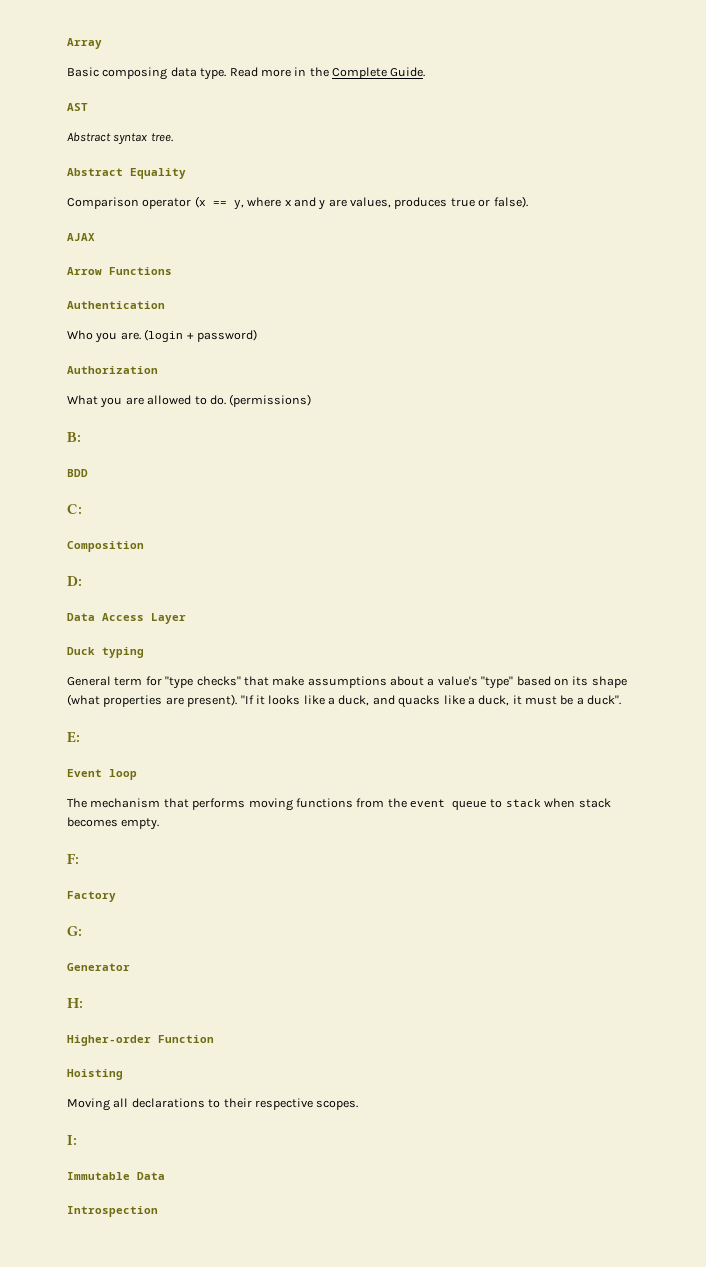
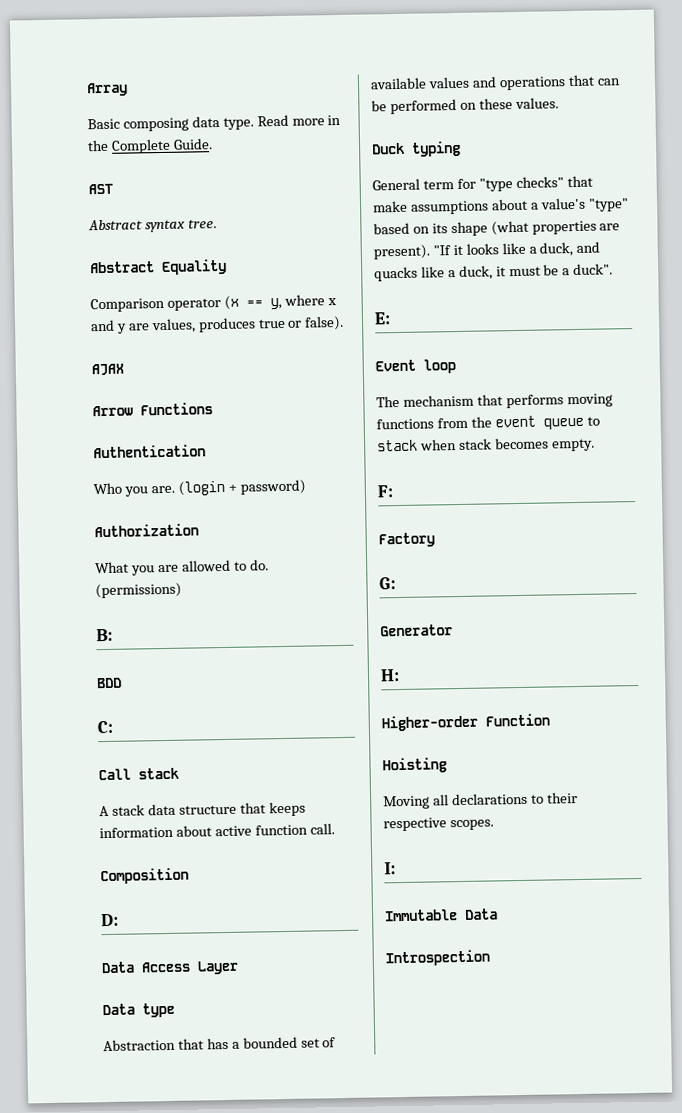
+ Call stack
+ A stack data structure that keeps information about active function call.
+ Data type
+ Abstraction that has a bounded set of available values and operations that can be performed on these values.

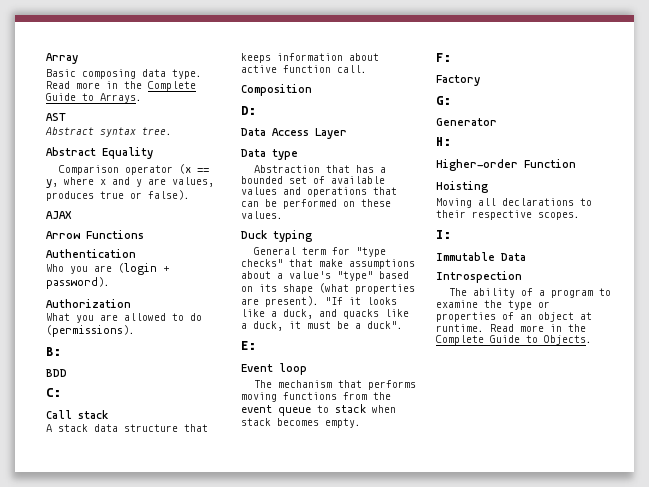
- Read more in the Complete Guide.
+ Read more in the Complete Guide to Arrays.
- Who you are. (login + password)
+ Who you are (login + password).
- What you are allowed to do. (permissions)
+ What you are allowed to do (permissions).
+ The ability of a program to examine the type or properties of an object at runtime. Read more in the Complete Guide to Objects.

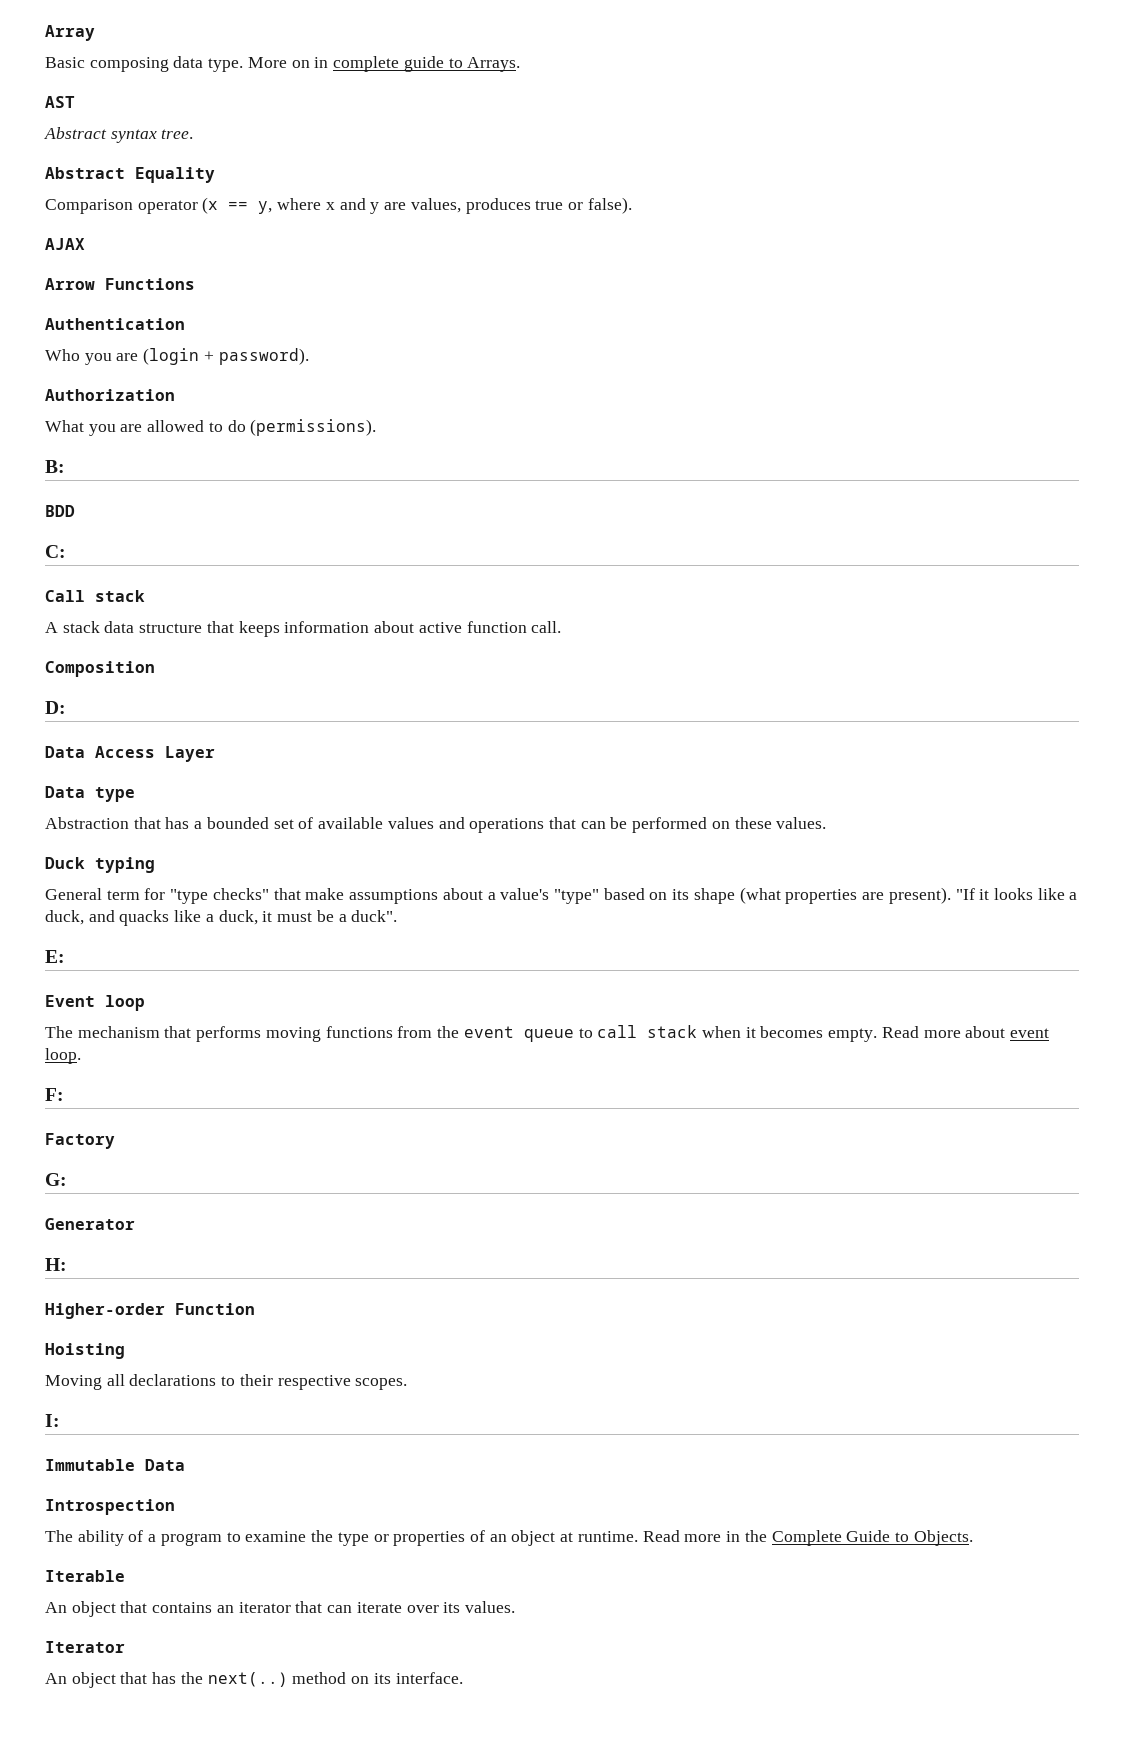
- Read more in the Complete Guide to Arrays.
+ More on in complete guide to Arrays.
- The mechanism that performs moving functions from the event queue to stack when stack becomes empty.
+ The mechanism that performs moving functions from the event queue to call stack when it becomes empty. Read more about event loop.
+ Iterable
+ An object that contains an iterator that can iterate over its values.
+ Iterator
+ An object that has the next(..) method on its interface.

